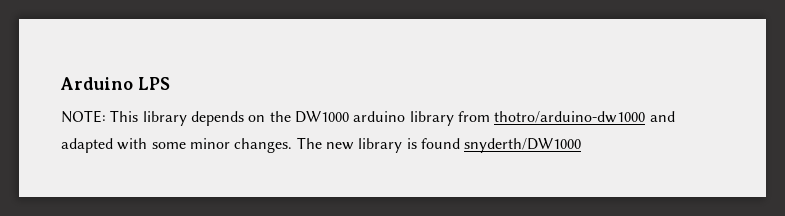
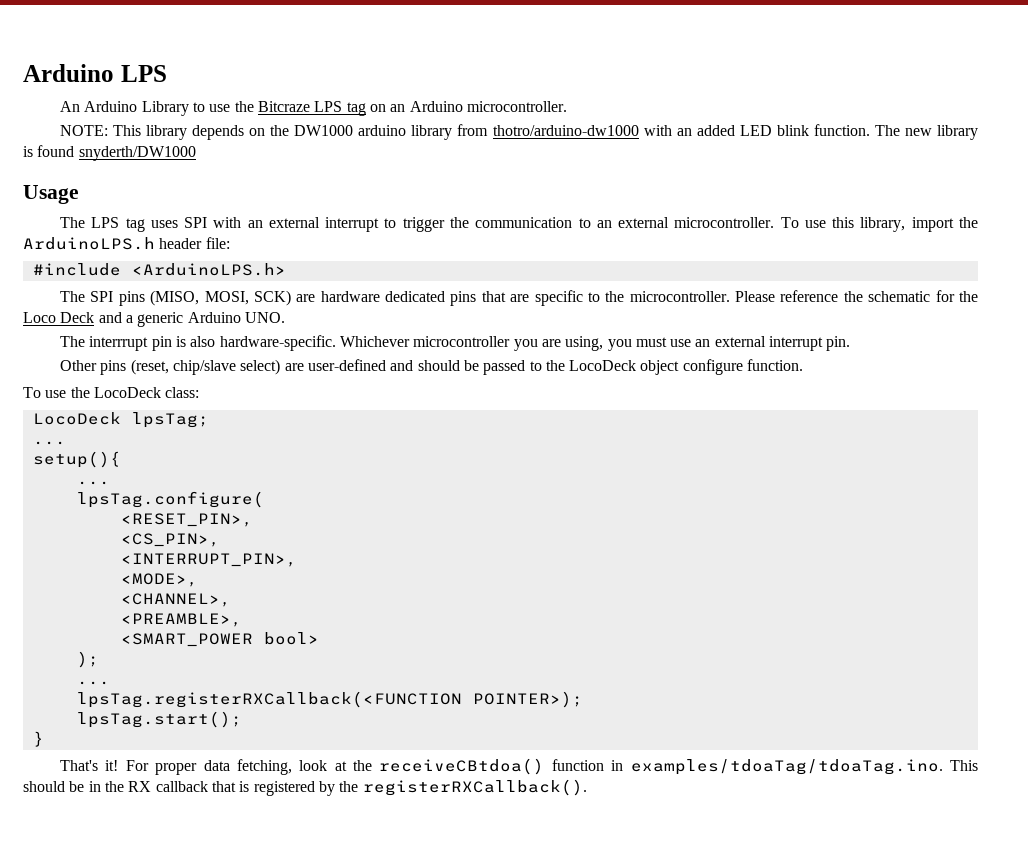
+ An Arduino Library to use the Bitcraze LPS tag on an Arduino microcontroller.
- NOTE: This library depends on the DW1000 arduino library from thotro/arduino-dw1000 and adapted with some minor changes.
+ NOTE: This library depends on the DW1000 arduino library from thotro/arduino-dw1000 with an added LED blink function.
+ Usage
+ The LPS tag uses SPI with an external interrupt to trigger the communication to an external microcontroller. To use this library, import the ArduinoLPS.h header file:
+ #include <ArduinoLPS.h>
+ The SPI pins (MISO, MOSI, SCK) are hardware dedicated pins that are specific to the microcontroller. Please reference the schematic for the Loco Deck and a generic Arduino UNO.
+ The interrrupt pin is also hardware-specific. Whichever microcontroller you are using, you must use an external interrupt pin.
+ Other pins (reset, chip/slave select) are user-defined and should be passed to the LocoDeck object configure function.
+ To use the LocoDeck class:
+ LocoDeck lpsTag;
+ ...
+ setup(){
+ ...
+ lpsTag.configure(
+ <RESET_PIN>,
+ <CS_PIN>,
+ <INTERRUPT_PIN>,
+ <MODE>,
+ <CHANNEL>,
+ <PREAMBLE>,
+ <SMART_POWER bool>
+ );
+ ...
+ lpsTag.registerRXCallback(<FUNCTION POINTER>);
+ lpsTag.start();
+ }
+ That's it! For proper data fetching, look at the receiveCBtdoa() function in examples/tdoaTag/tdoaTag.ino. This should be in the RX callback that is registered by the registerRXCallback().

